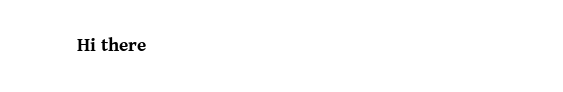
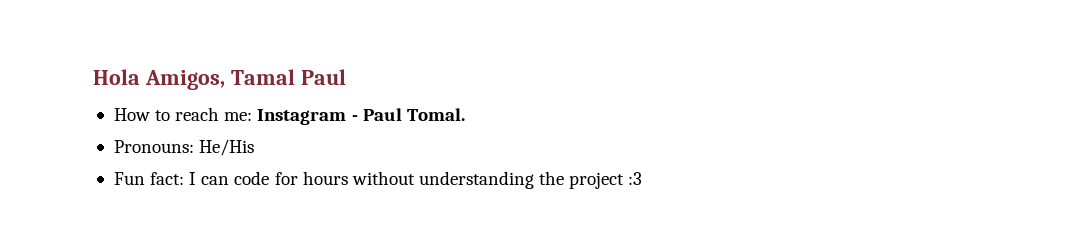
- Hi there
+ Hola Amigos, Tamal Paul
+ How to reach me: Instagram - Paul Tomal.
+ Pronouns: He/His
+ Fun fact: I can code for hours without understanding the project :3

